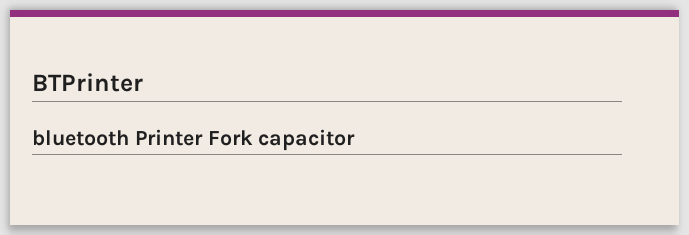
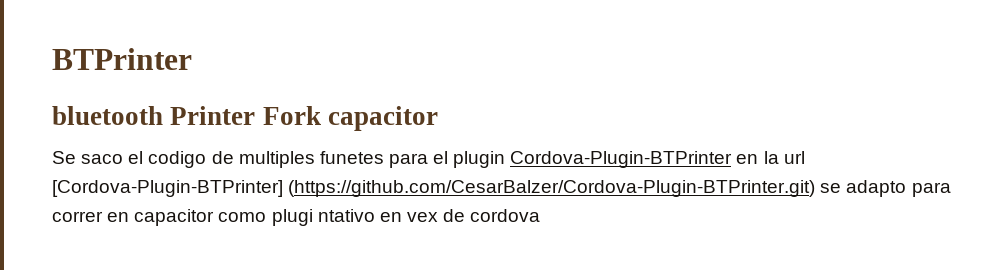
+ Se saco el codigo de multiples funetes para el plugin Cordova-Plugin-BTPrinter en la url [Cordova-Plugin-BTPrinter] (https://github.com/CesarBalzer/Cordova-Plugin-BTPrinter.git) se adapto para correr en capacitor como plugi ntativo en vex de cordova

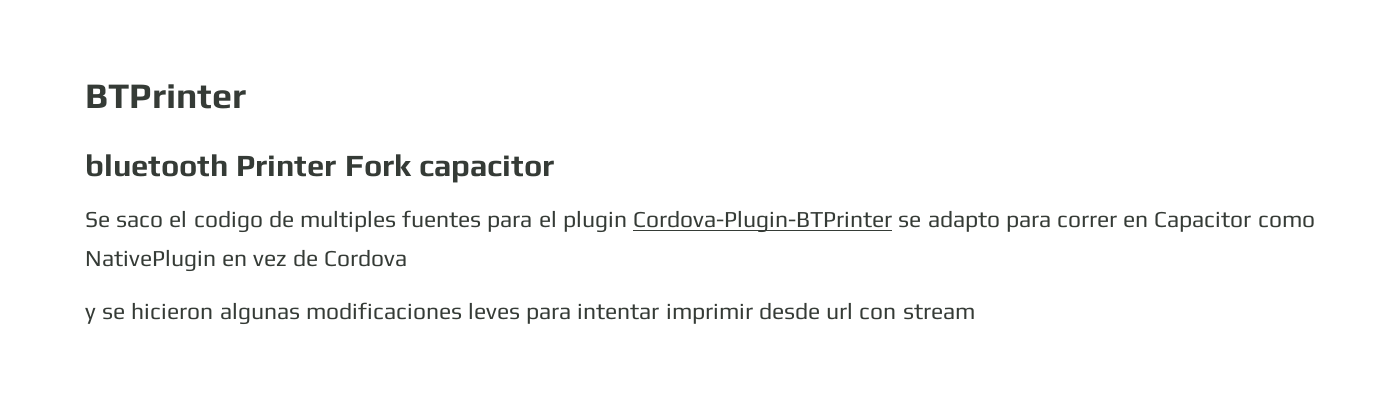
- Se saco el codigo de multiples funetes para el plugin Cordova-Plugin-BTPrinter en la url [Cordova-Plugin-BTPrinter] (https://github.com/CesarBalzer/Cordova-Plugin-BTPrinter.git) se adapto para correr en capacitor como plugi ntativo en vex de cordova
+ Se saco el codigo de multiples fuentes para el plugin Cordova-Plugin-BTPrinter se adapto para correr en Capacitor como NativePlugin en vez de Cordova
+ y se hicieron algunas modificaciones leves para intentar imprimir desde url con stream

